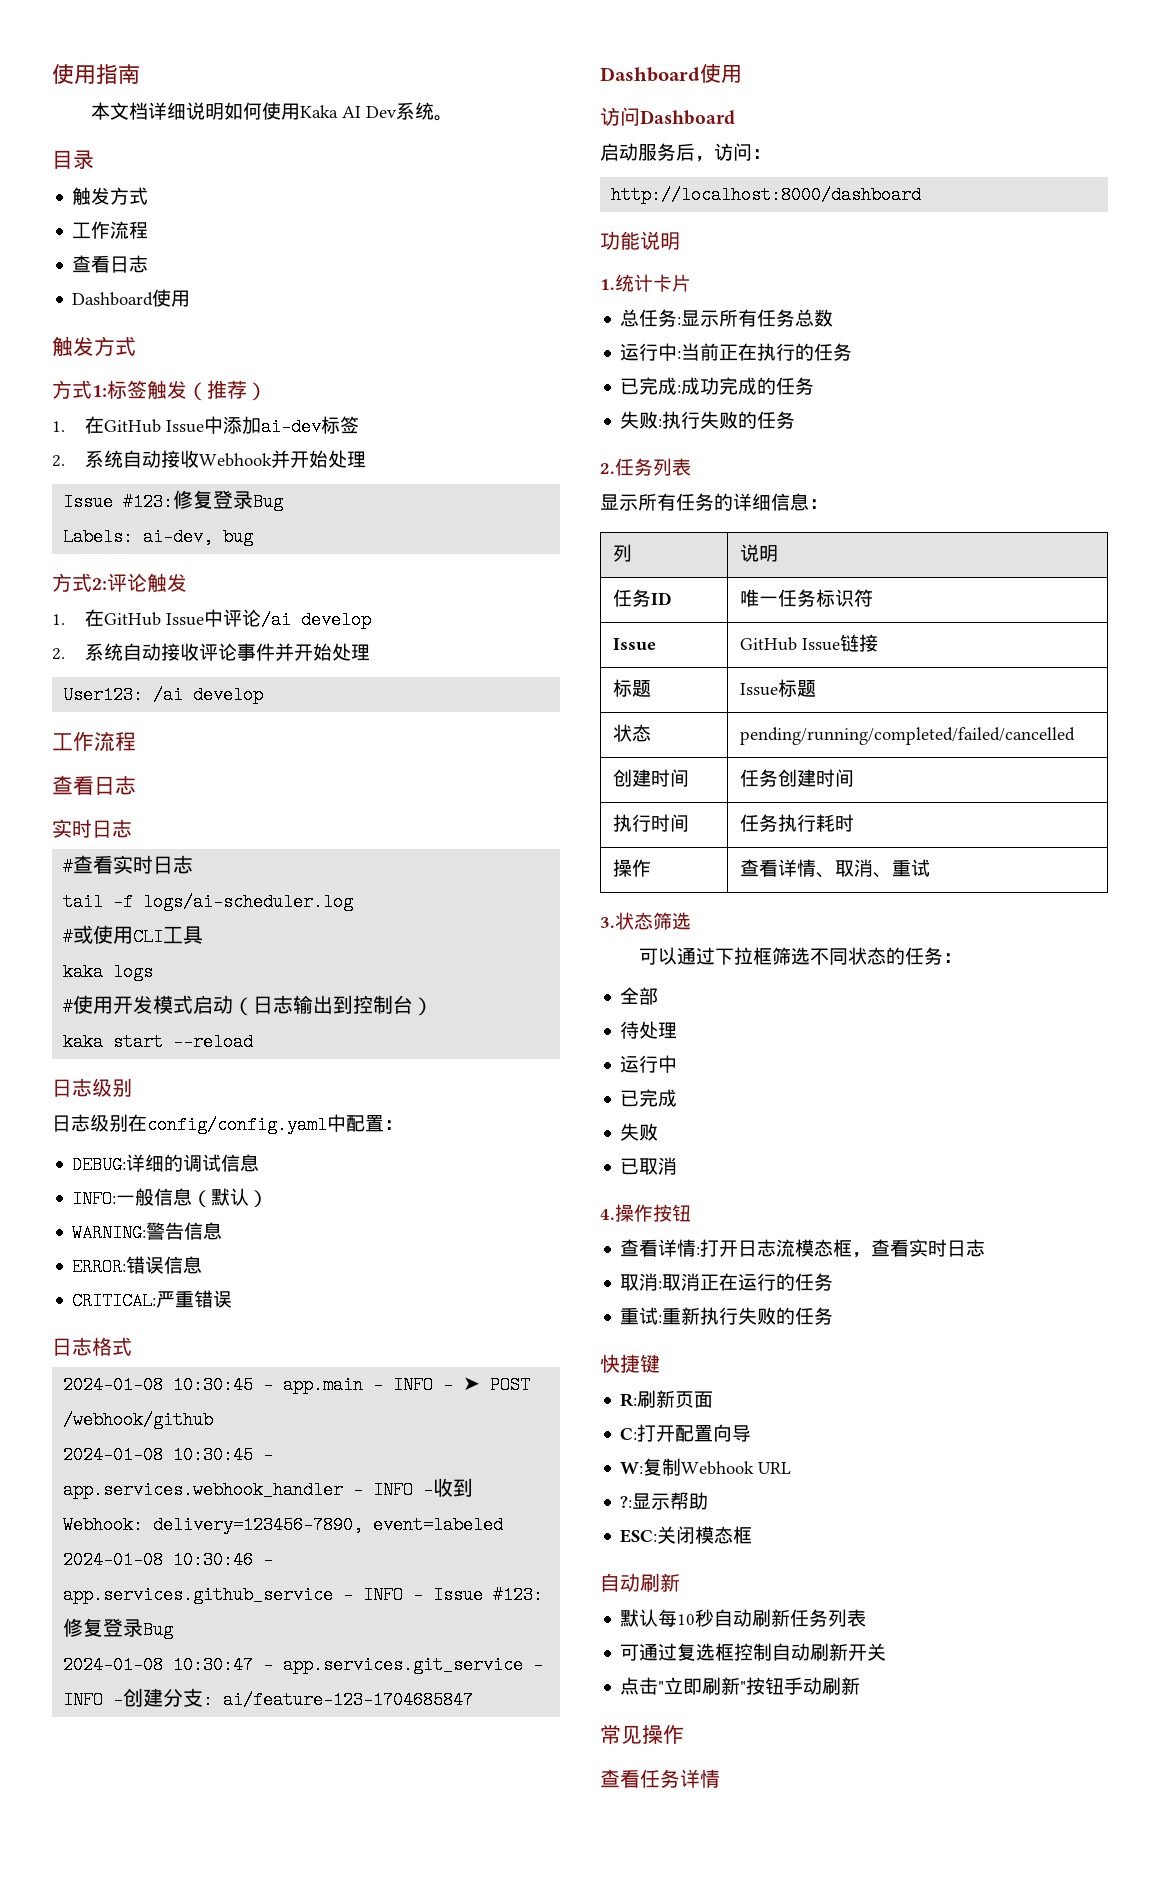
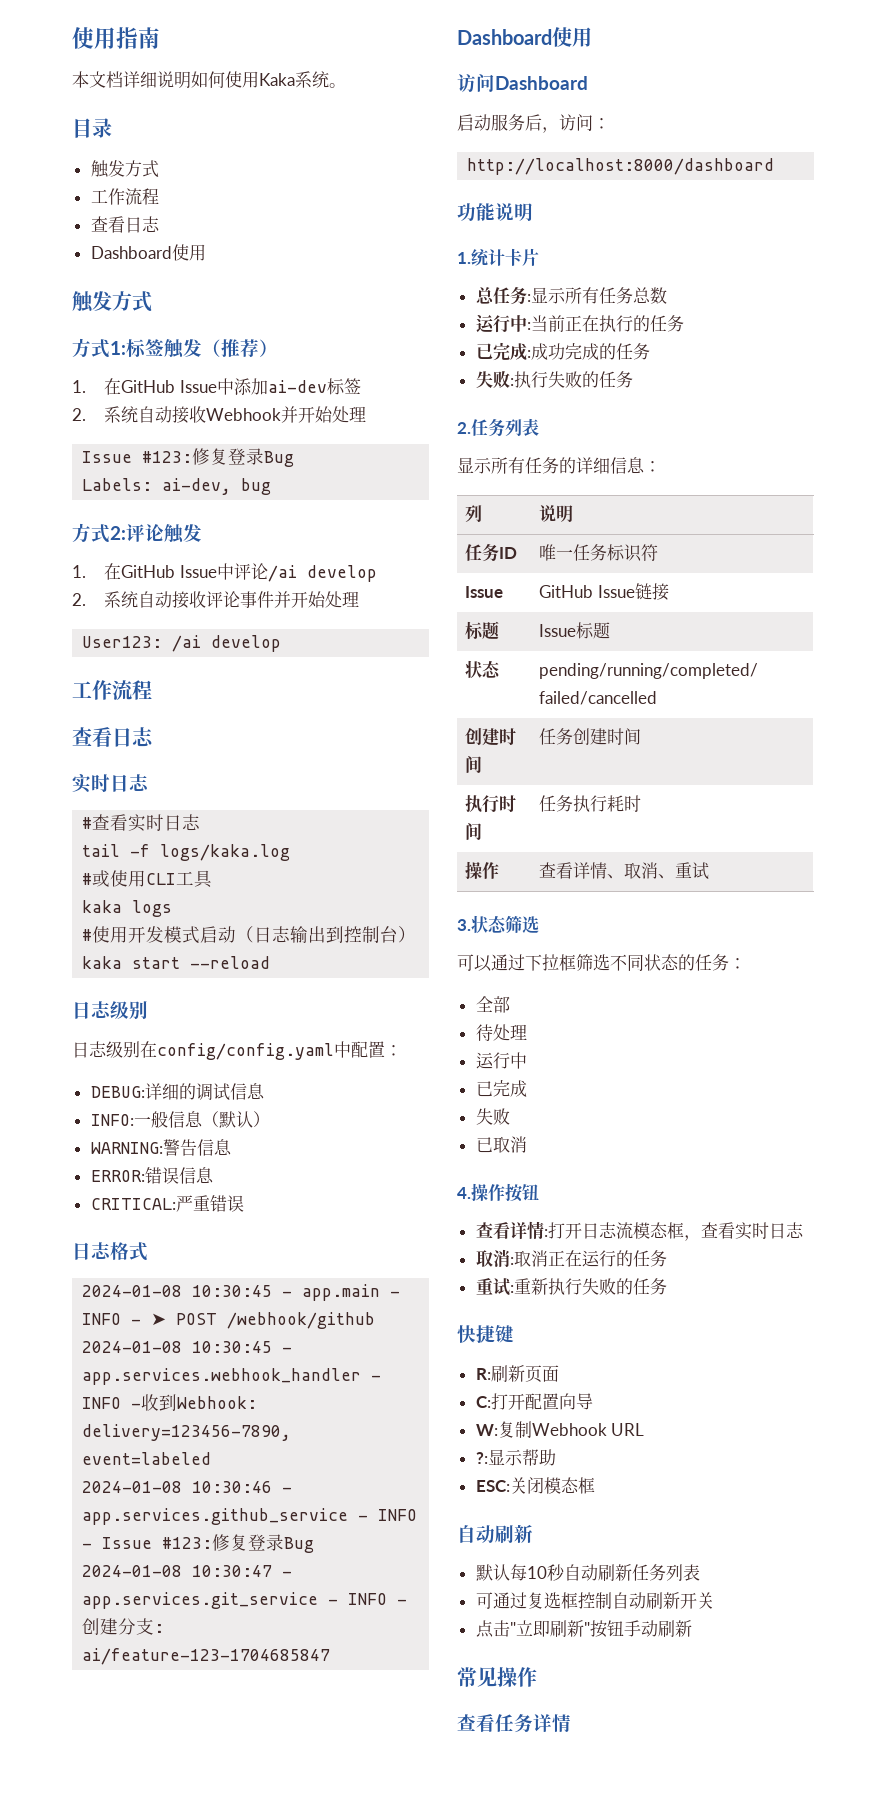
- 本文档详细说明如何使用Kaka AI Dev系统。
+ 本文档详细说明如何使用Kaka系统。
- tail -f logs/ai-scheduler.log
+ tail -f logs/kaka.log

